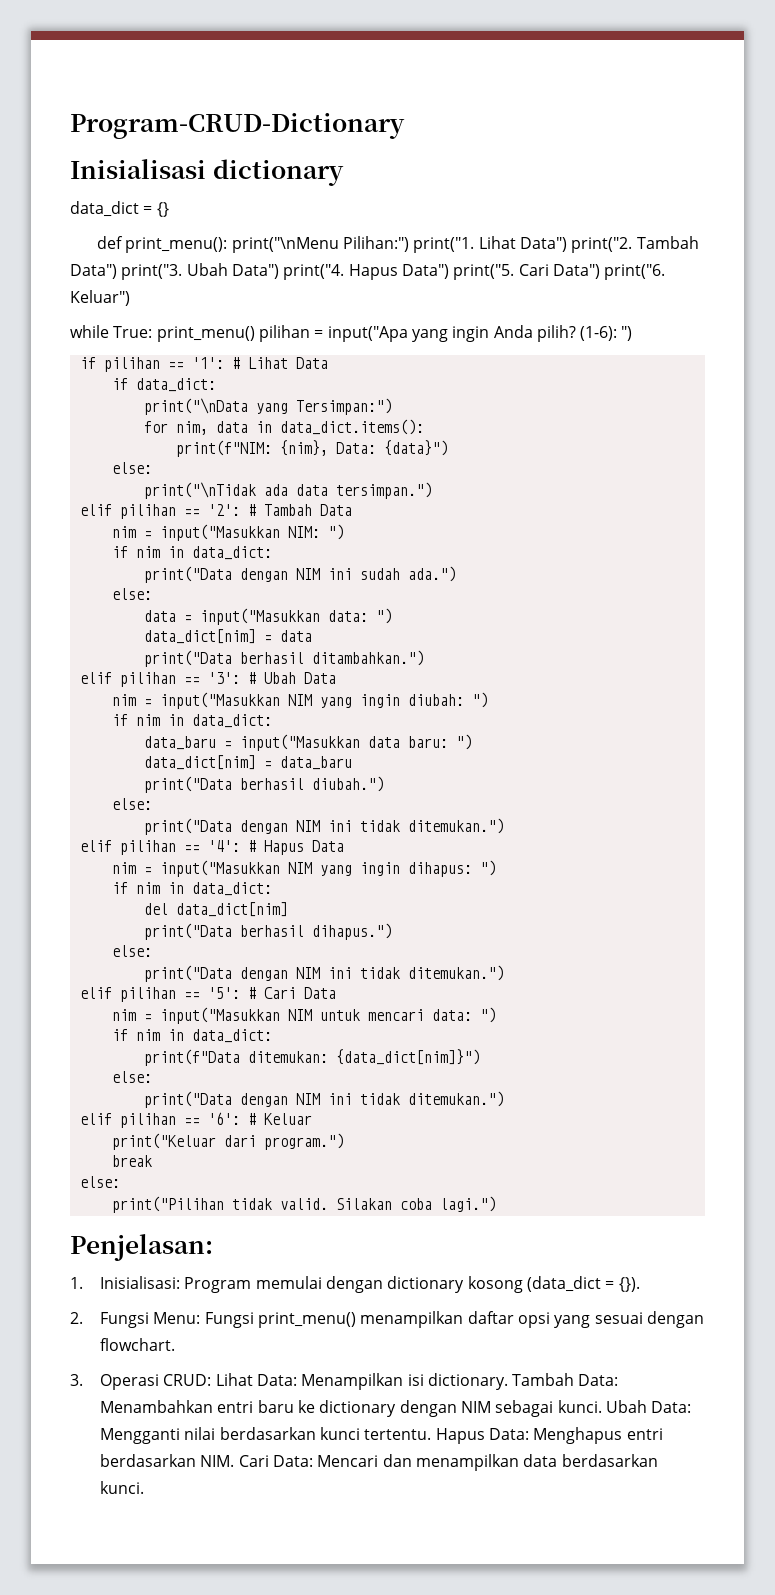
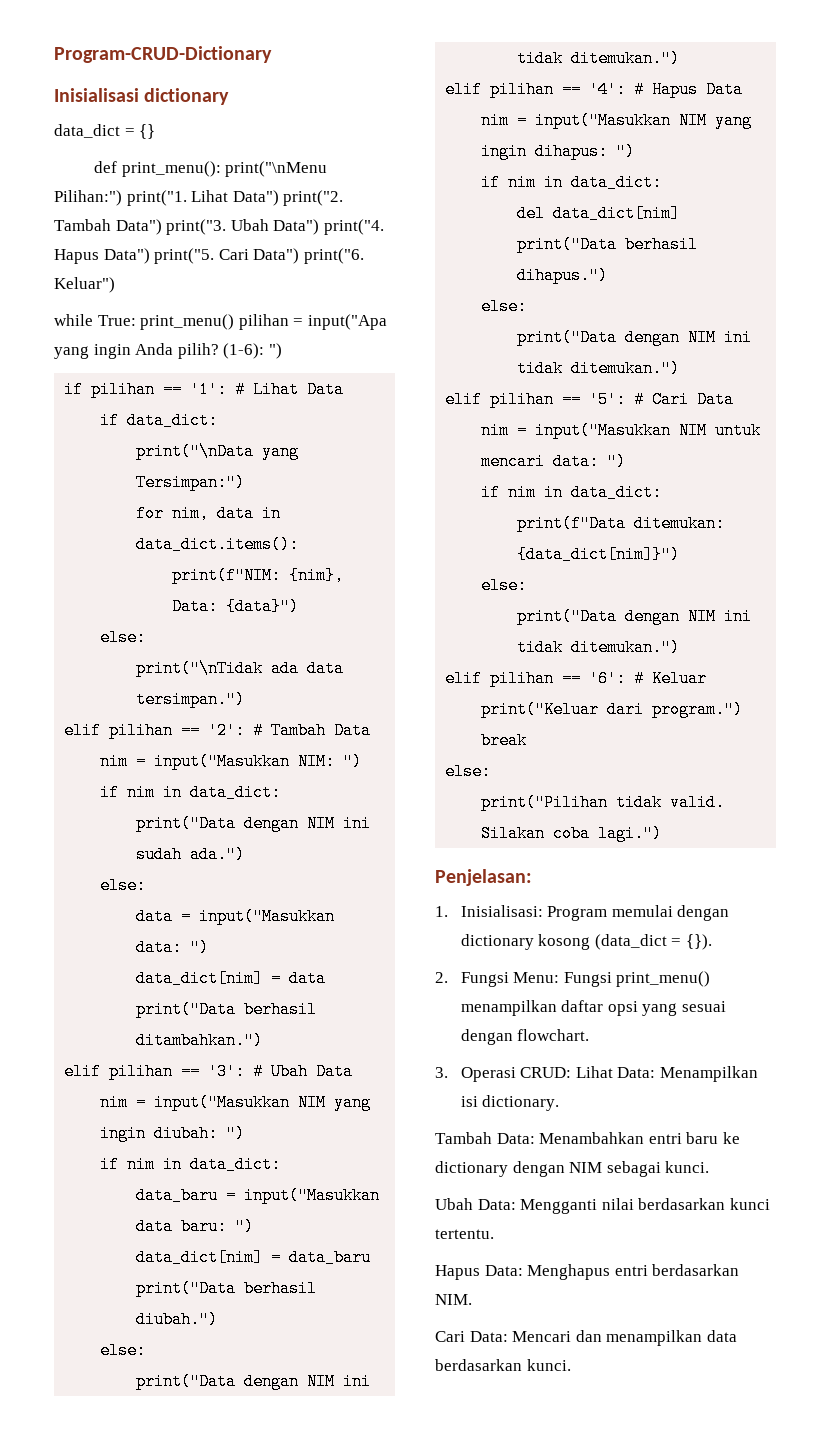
- 3. Operasi CRUD: Lihat Data: Menampilkan isi dictionary. Tambah Data: Menambahkan entri baru ke dictionary dengan NIM sebagai kunci. Ubah Data: Mengganti nilai berdasarkan kunci tertentu. Hapus Data: Menghapus entri berdasarkan NIM. Cari Data: Mencari dan menampilkan data berdasarkan kunci.
+ 3. Operasi CRUD: Lihat Data: Menampilkan isi dictionary.
+ Tambah Data: Menambahkan entri baru ke dictionary dengan NIM sebagai kunci.
+ Ubah Data: Mengganti nilai berdasarkan kunci tertentu.
+ Hapus Data: Menghapus entri berdasarkan NIM.
+ Cari Data: Mencari dan menampilkan data berdasarkan kunci.

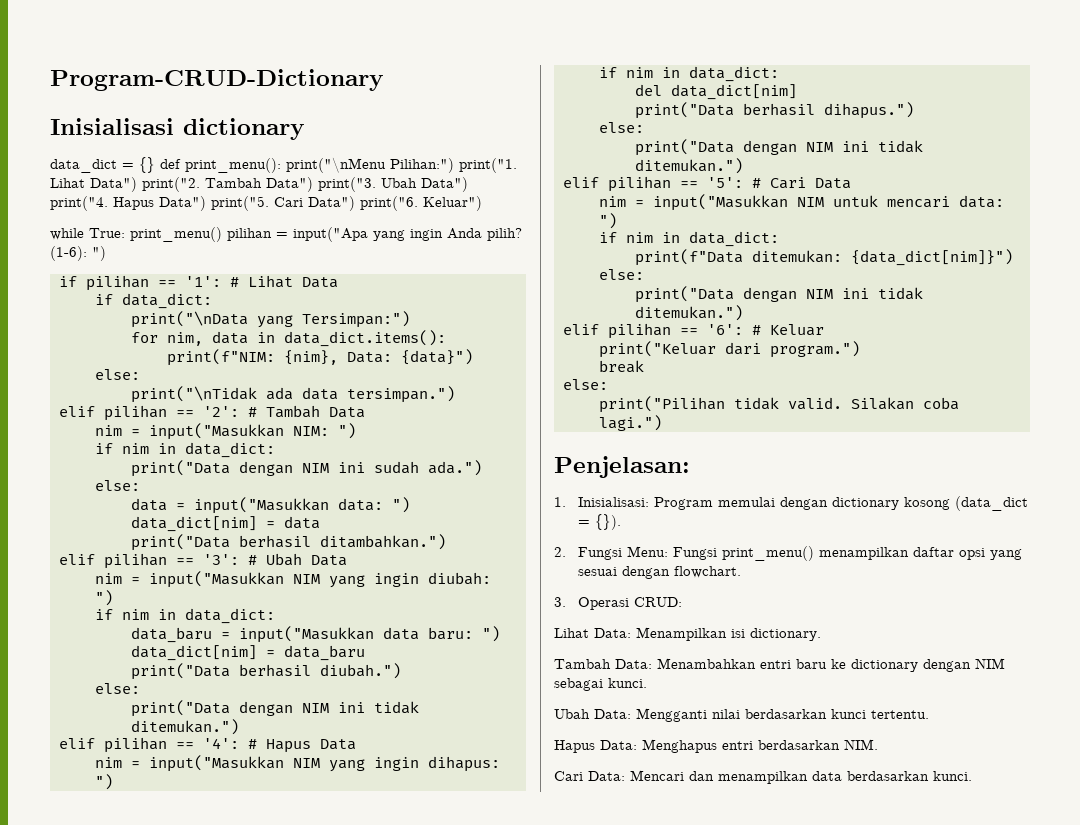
- data_dict = {}
- def print_menu(): print("\nMenu Pilihan:") print("1.
+ data_dict = {} def print_menu(): print("\nMenu Pilihan:") print("1.
- 3. Operasi CRUD: Lihat Data: Menampilkan isi dictionary.
+ 3. Operasi CRUD:
+ Lihat Data: Menampilkan isi dictionary.

